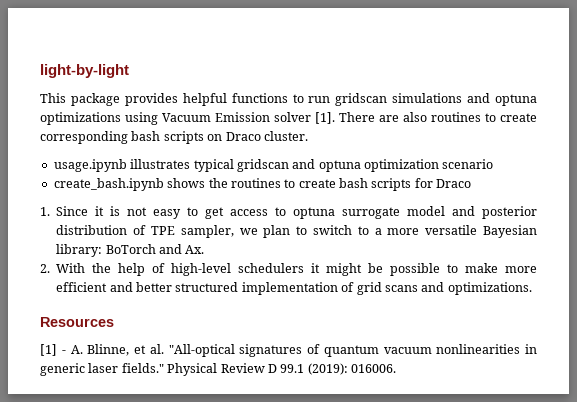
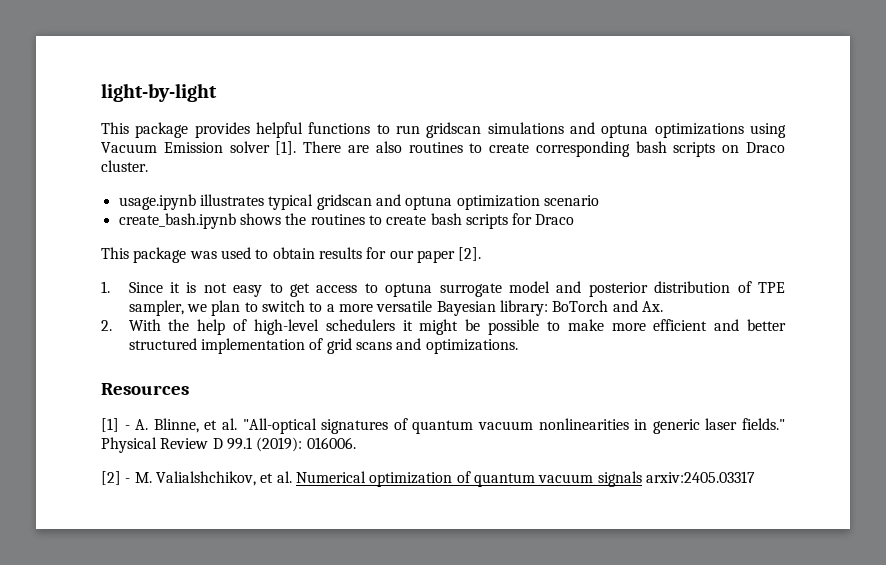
+ This package was used to obtain results for our paper [2].
+ [2] - M. Valialshchikov, et al. Numerical optimization of quantum vacuum signals arxiv:2405.03317

